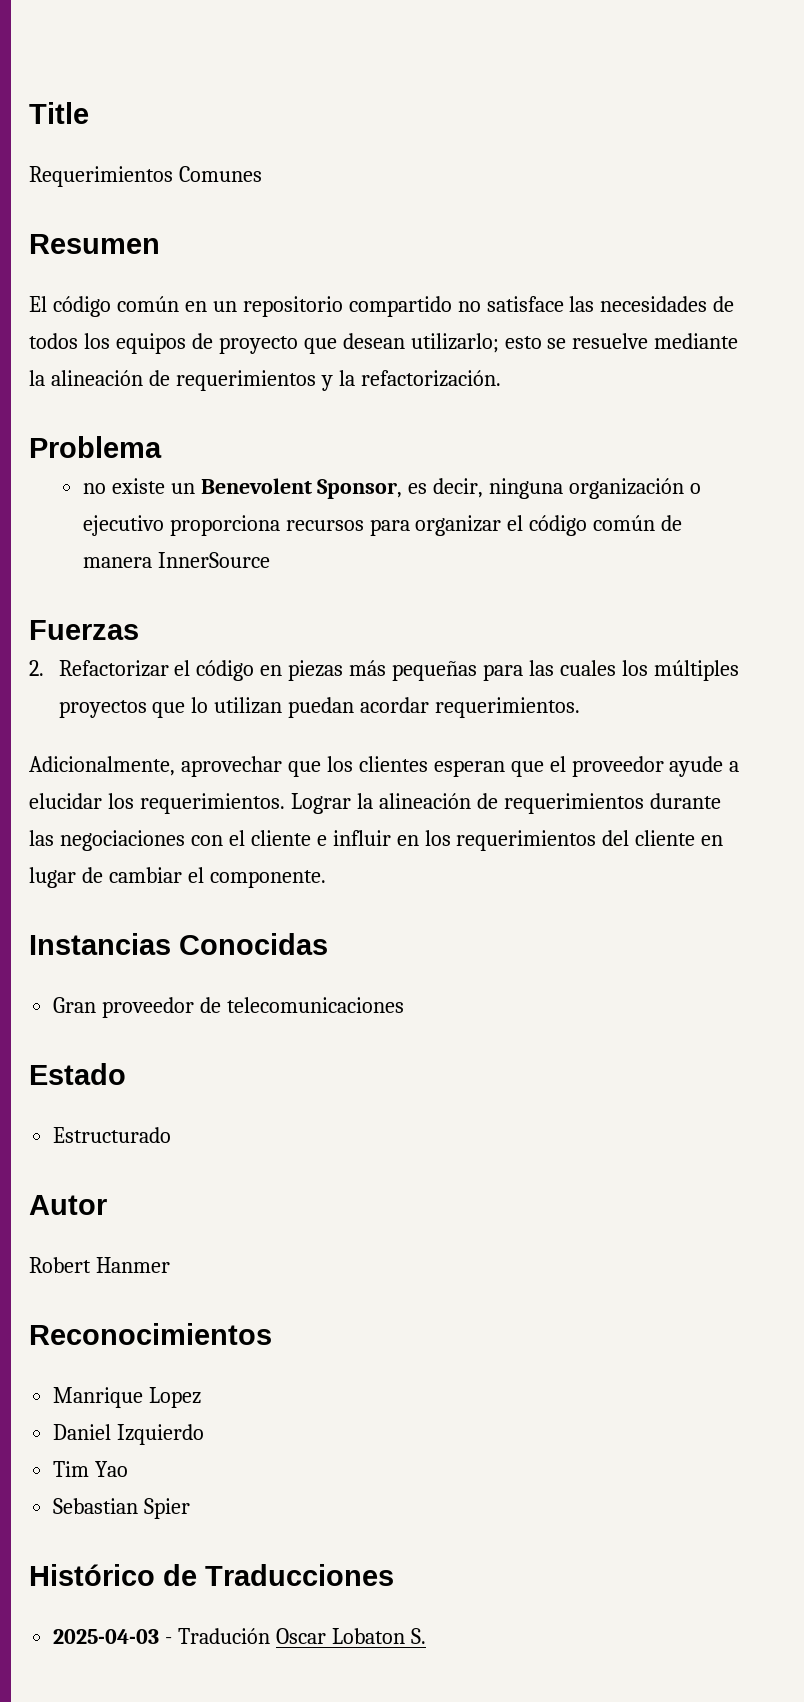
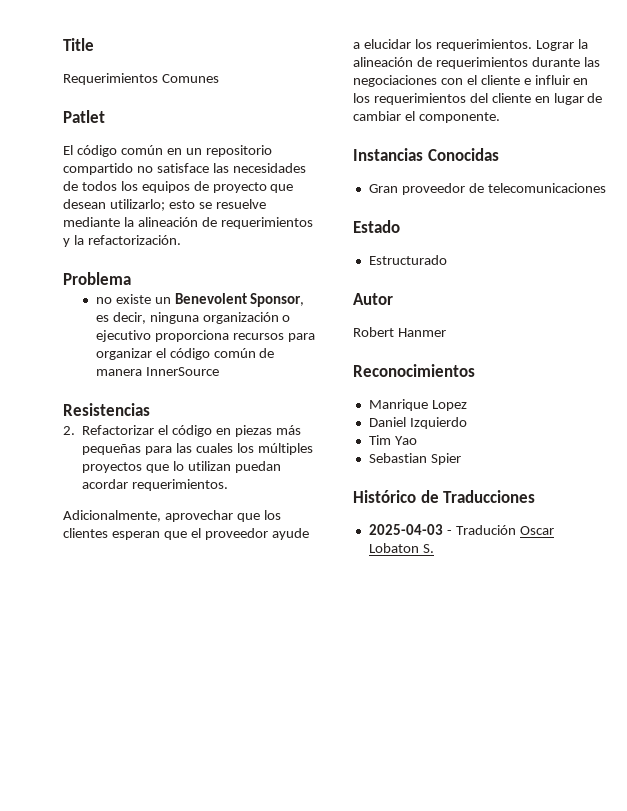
- Resumen
+ Patlet
- Fuerzas
+ Resistencias

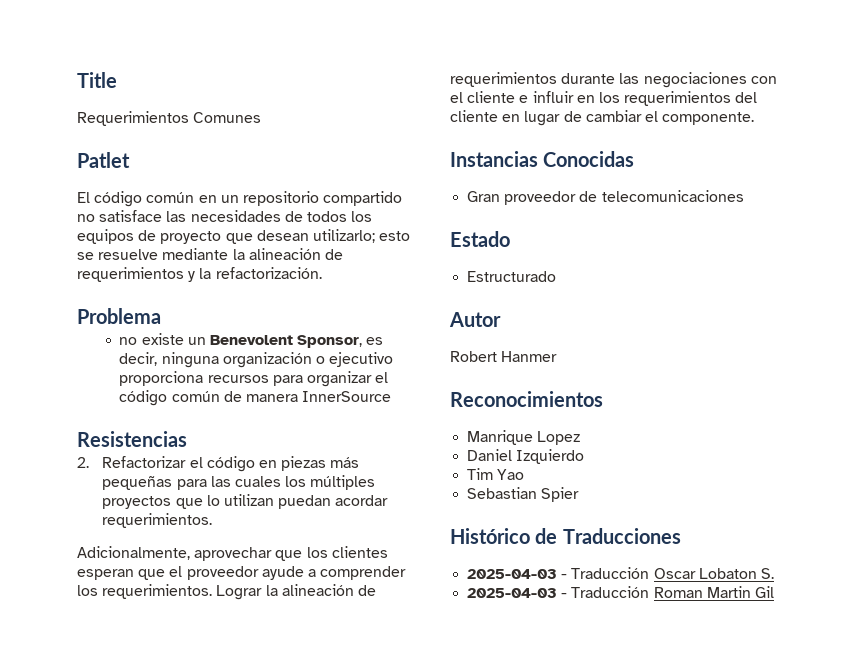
- Adicionalmente, aprovechar que los clientes esperan que el proveedor ayude a elucidar los requerimientos.
+ Adicionalmente, aprovechar que los clientes esperan que el proveedor ayude a comprender los requerimientos.
- 2025-04-03 - Tradución Oscar Lobaton S.
+ 2025-04-03 - Traducción Oscar Lobaton S.
+ 2025-04-03 - Traducción Roman Martin Gil

